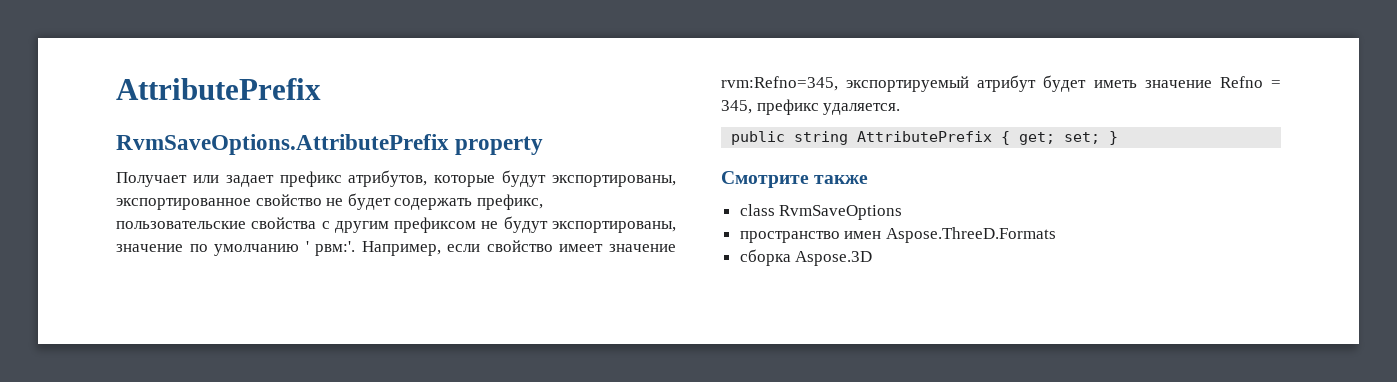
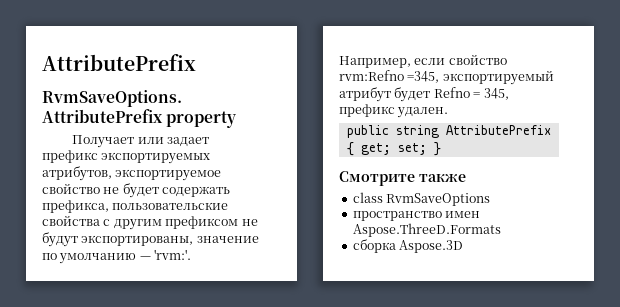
- Получает или задает префикс атрибутов, которые будут экспортированы, экспортированное свойство не будет содержать префикс, пользовательские свойства с другим префиксом не будут экспортированы, значение по умолчанию ' рвм:'.
+ Получает или задает префикс экспортируемых атрибутов, экспортируемое свойство не будет содержать префикса, пользовательские свойства с другим префиксом не будут экспортированы, значение по умолчанию — 'rvm:'.
- Например, если свойство имеет значение rvm:Refno=345, экспортируемый атрибут будет иметь значение Refno = 345, префикс удаляется.
+ Например, если свойство rvm:Refno =345, экспортируемый атрибут будет Refno = 345, префикс удален.

